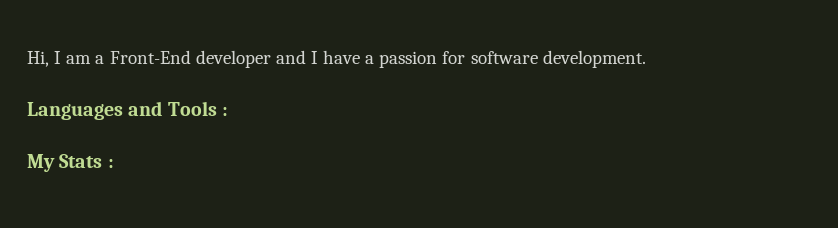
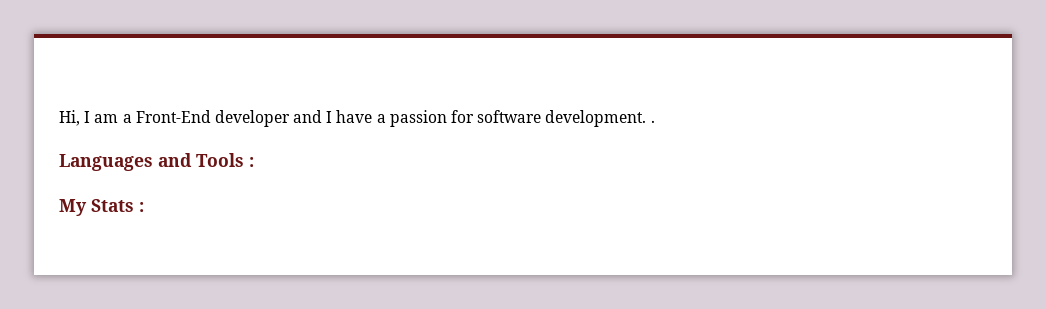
- Hi, I am a Front-End developer and I have a passion for software development.
+ Hi, I am a Front-End developer and I have a passion for software development. .

